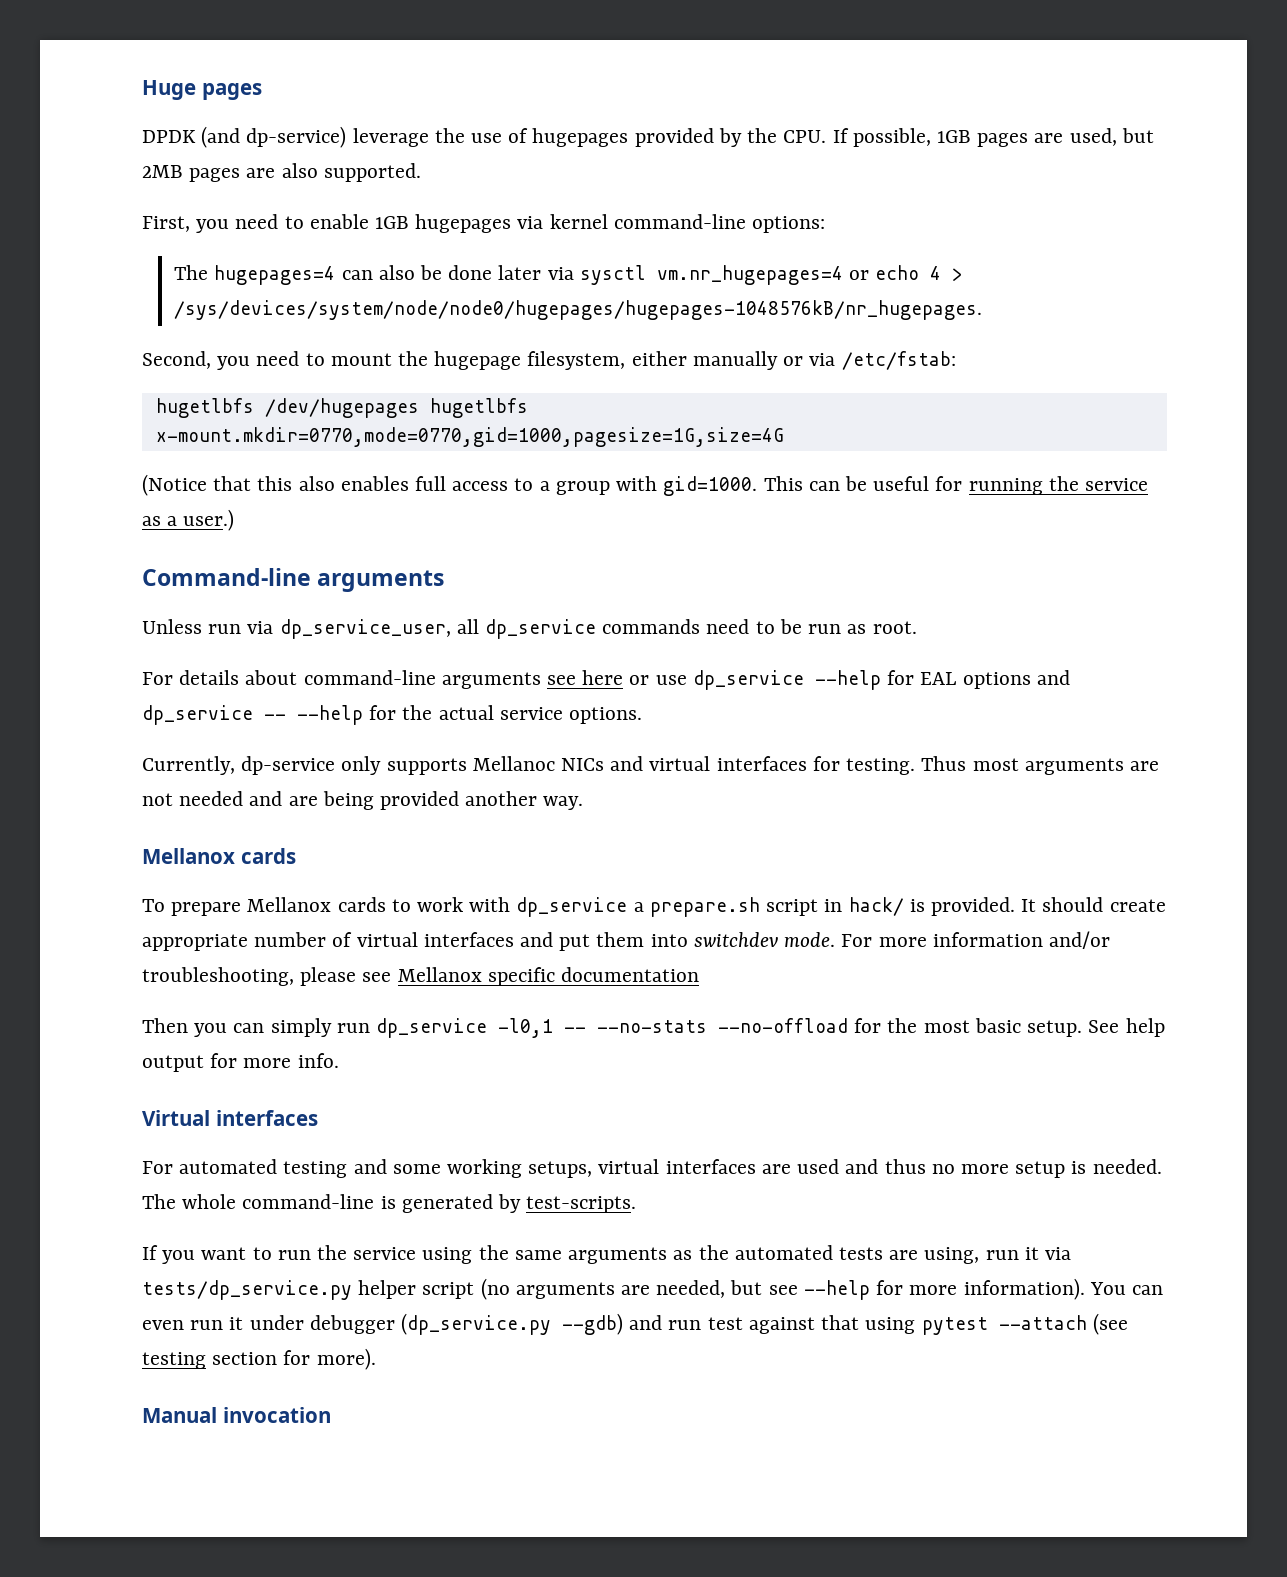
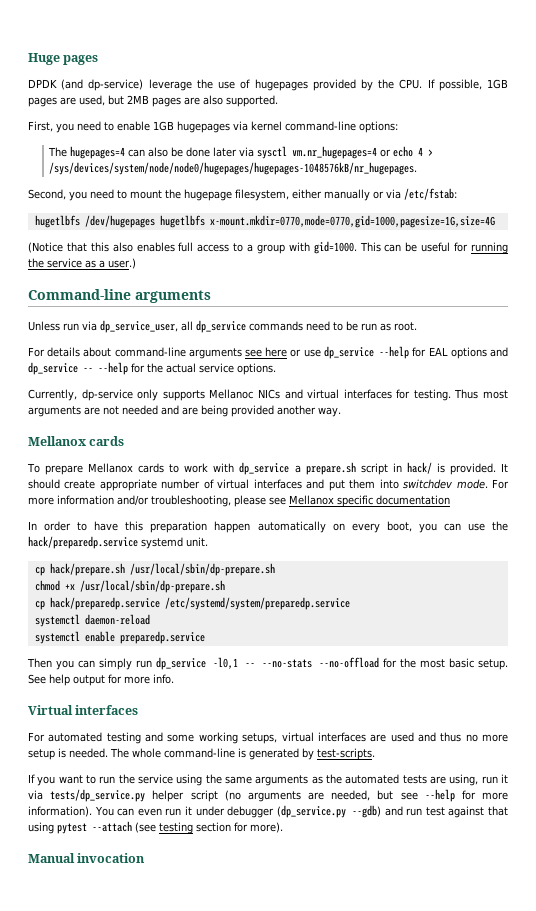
+ In order to have this preparation happen automatically on every boot, you can use the hack/preparedp.service systemd unit.
+ cp hack/prepare.sh /usr/local/sbin/dp-prepare.sh
+ chmod +x /usr/local/sbin/dp-prepare.sh
+ cp hack/preparedp.service /etc/systemd/system/preparedp.service
+ systemctl daemon-reload
+ systemctl enable preparedp.service

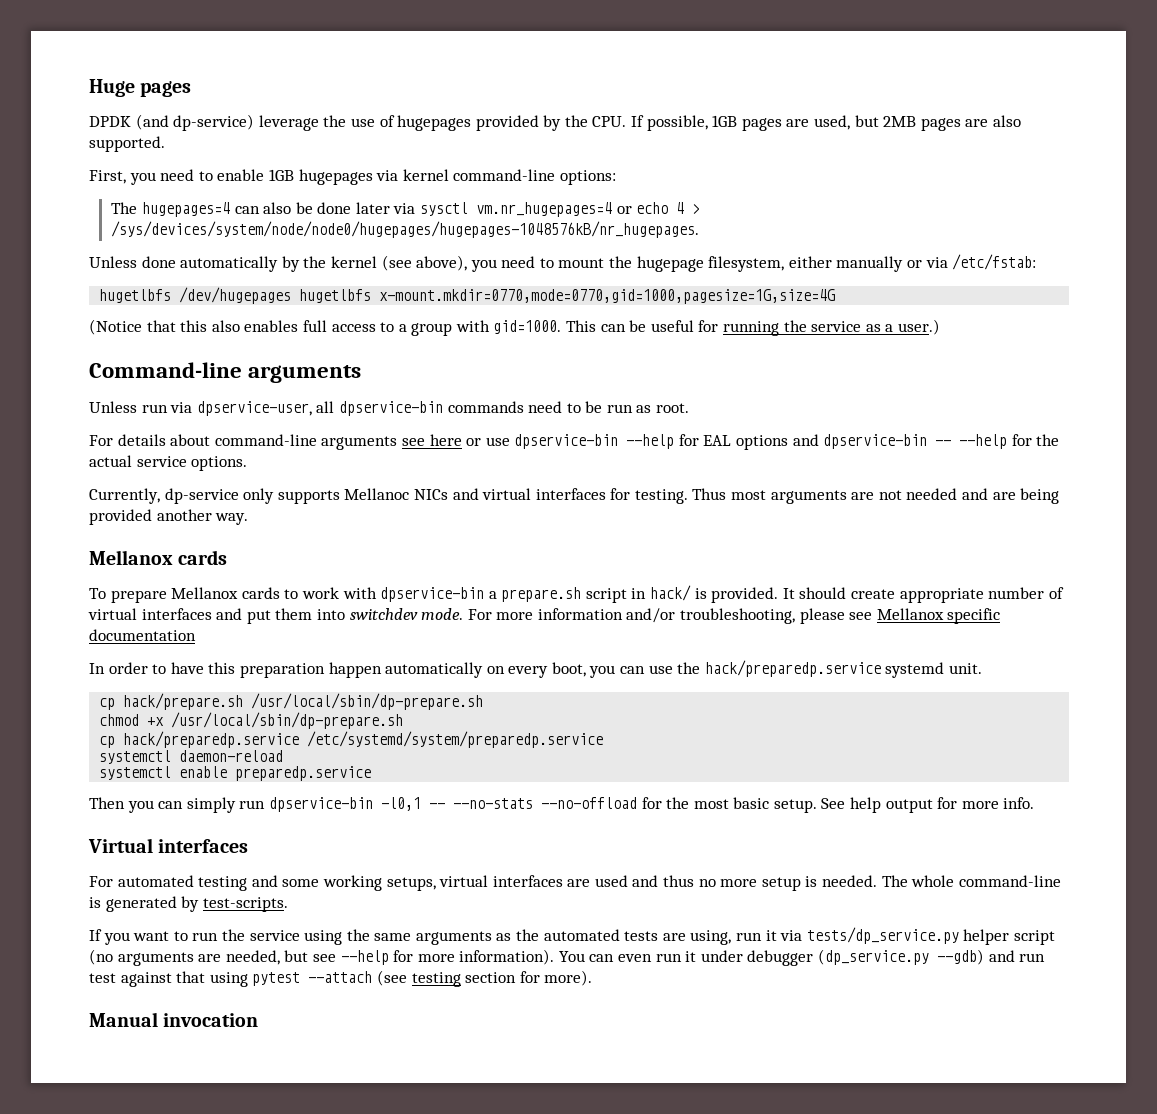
- Second, you need to mount the hugepage filesystem, either manually or via /etc/fstab:
+ Unless done automatically by the kernel (see above), you need to mount the hugepage filesystem, either manually or via /etc/fstab:
- Unless run via dp_service_user, all dp_service commands need to be run as root.
+ Unless run via dpservice-user, all dpservice-bin commands need to be run as root.
- For details about command-line arguments see here or use dp_service --help for EAL options and dp_service -- --help for the actual service options.
+ For details about command-line arguments see here or use dpservice-bin --help for EAL options and dpservice-bin -- --help for the actual service options.
- To prepare Mellanox cards to work with dp_service a prepare.sh script in hack/ is provided.
+ To prepare Mellanox cards to work with dpservice-bin a prepare.sh script in hack/ is provided.
- Then you can simply run dp_service -l0,1 -- --no-stats --no-offload for the most basic setup.
+ Then you can simply run dpservice-bin -l0,1 -- --no-stats --no-offload for the most basic setup.

